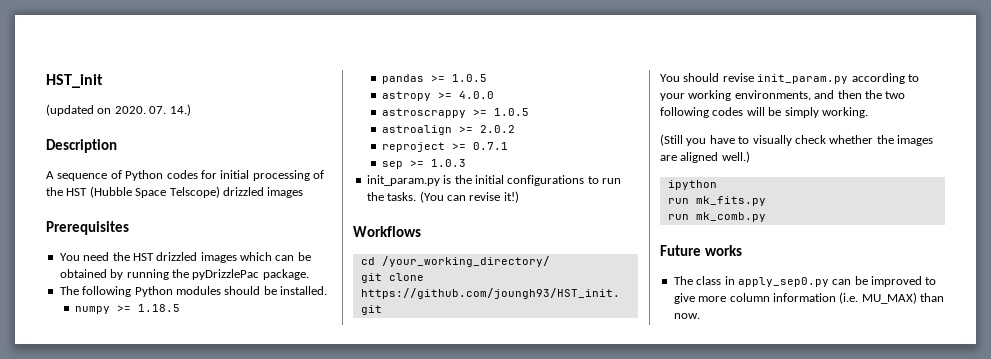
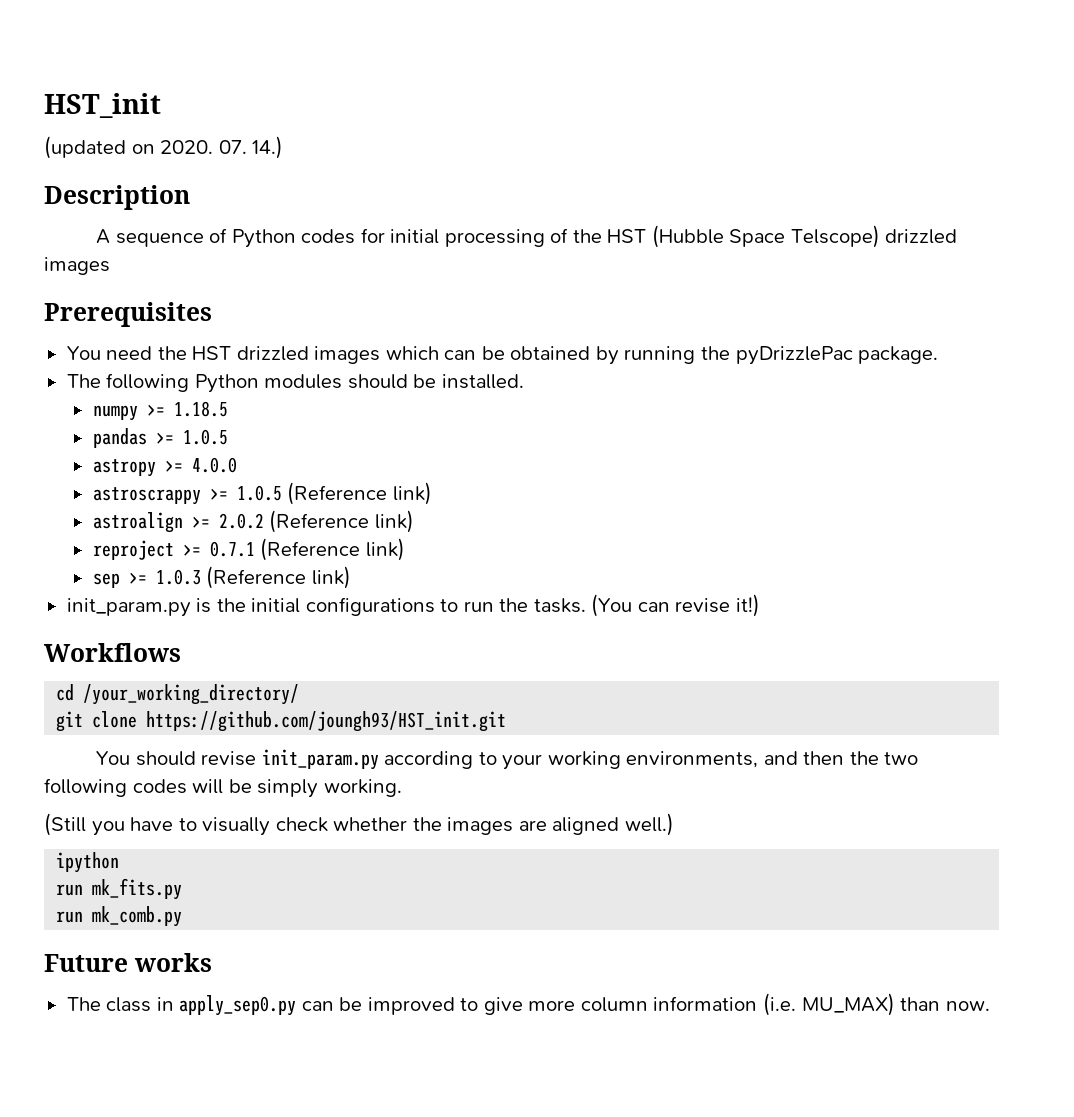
- astroscrappy >= 1.0.5
+ astroscrappy >= 1.0.5 (Reference link)
- astroalign >= 2.0.2
+ astroalign >= 2.0.2 (Reference link)
- reproject >= 0.7.1
+ reproject >= 0.7.1 (Reference link)
- sep >= 1.0.3
+ sep >= 1.0.3 (Reference link)

